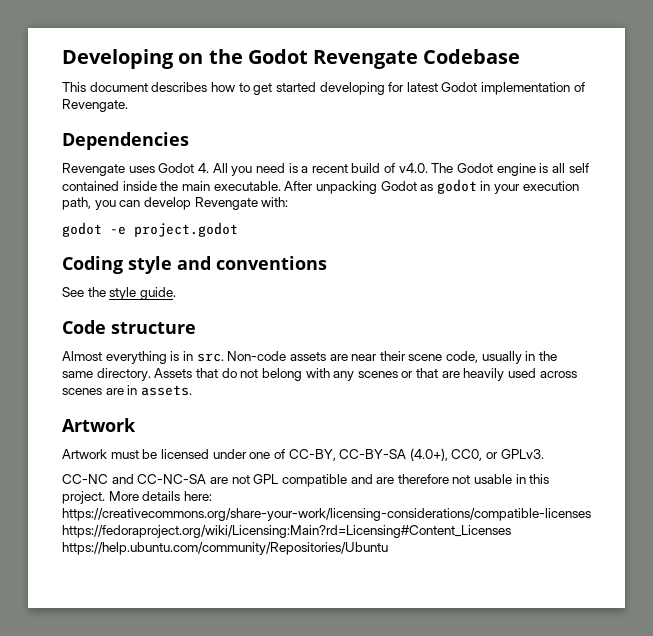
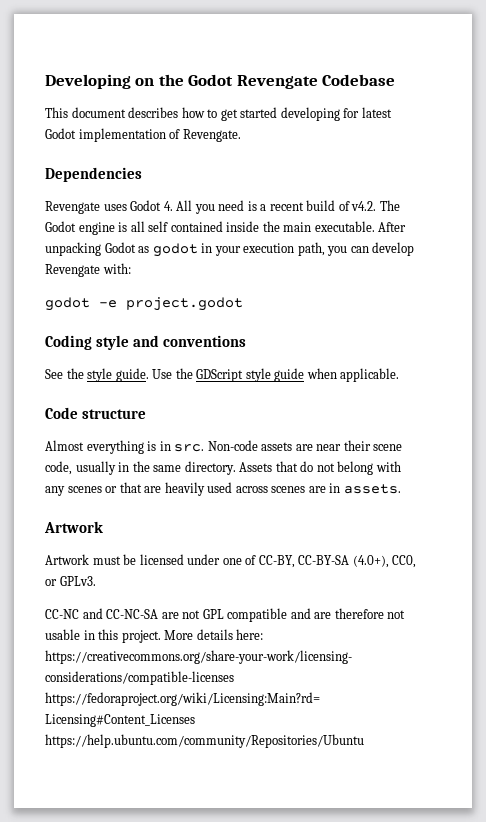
- Revengate uses Godot 4. All you need is a recent build of v4.0. The Godot engine is all self contained inside the main executable.
+ Revengate uses Godot 4. All you need is a recent build of v4.2. The Godot engine is all self contained inside the main executable.
+ Use the GDScript style guide when applicable.

